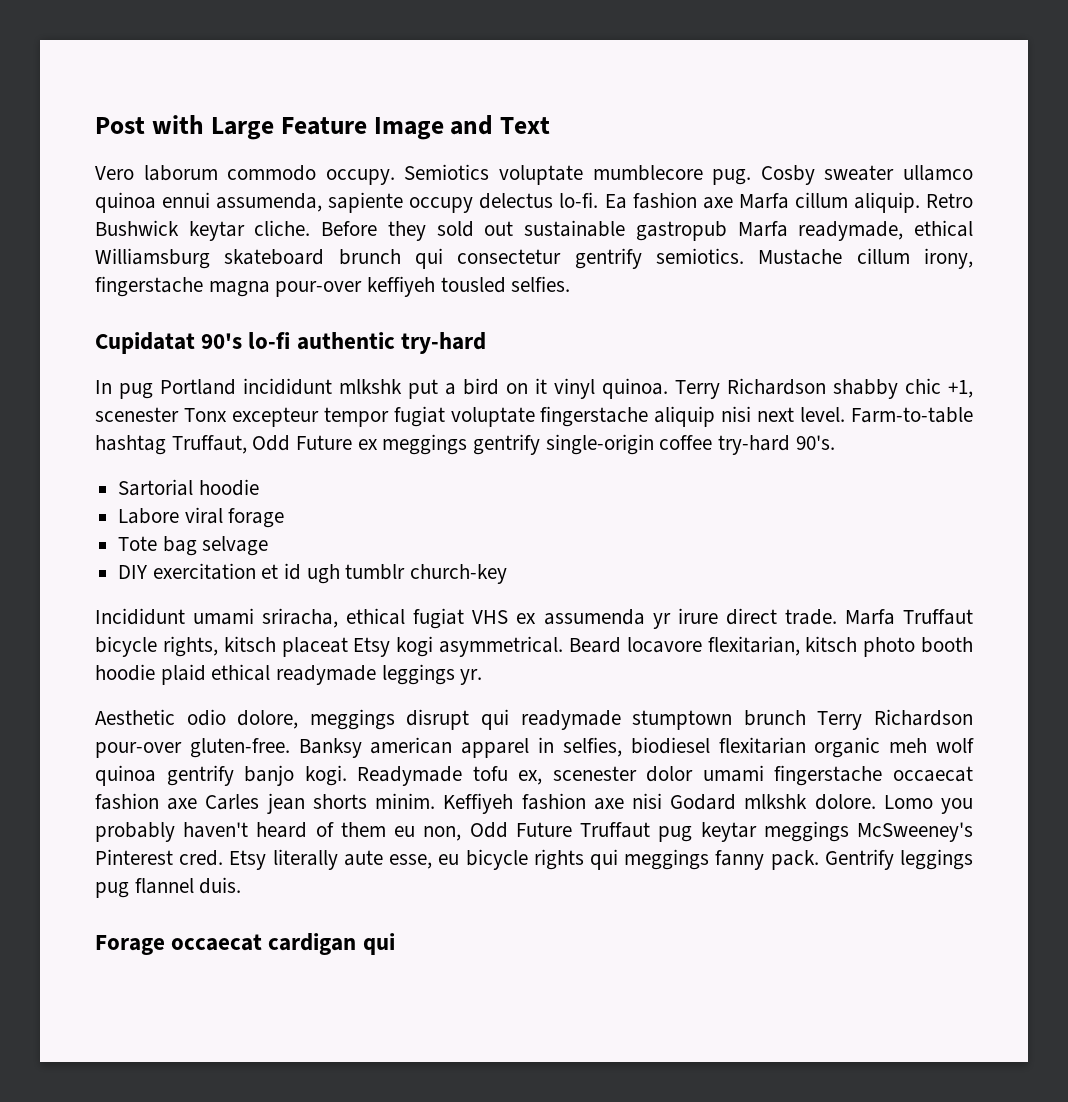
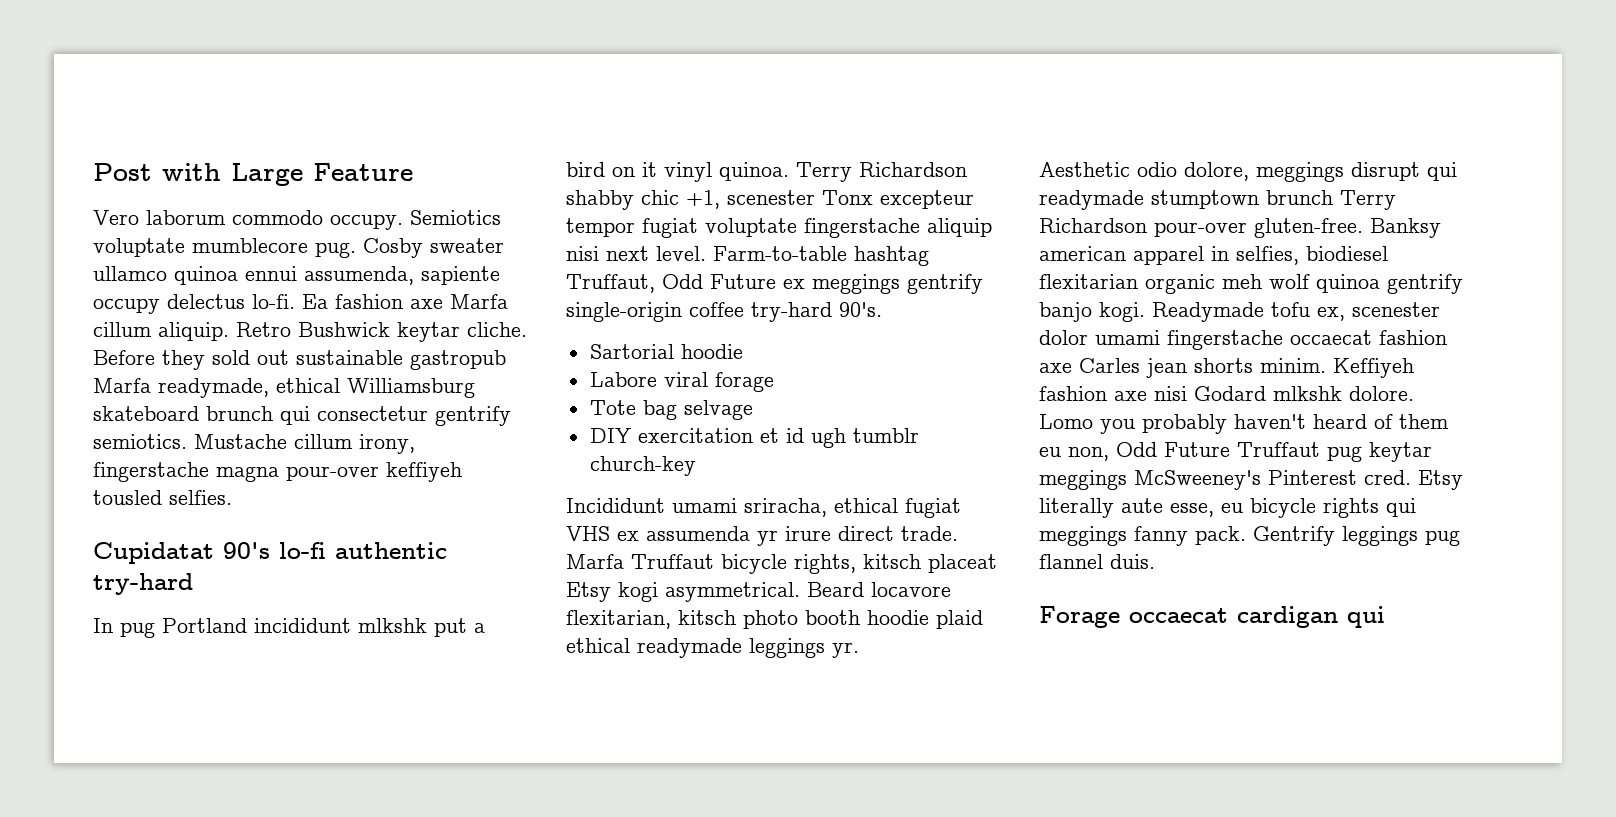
- Post with Large Feature Image and Text
+ Post with Large Feature

